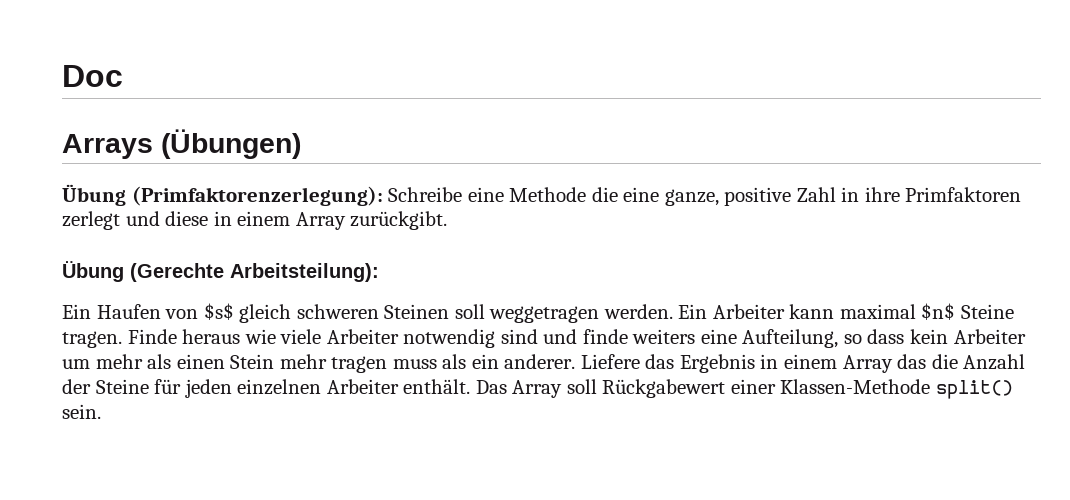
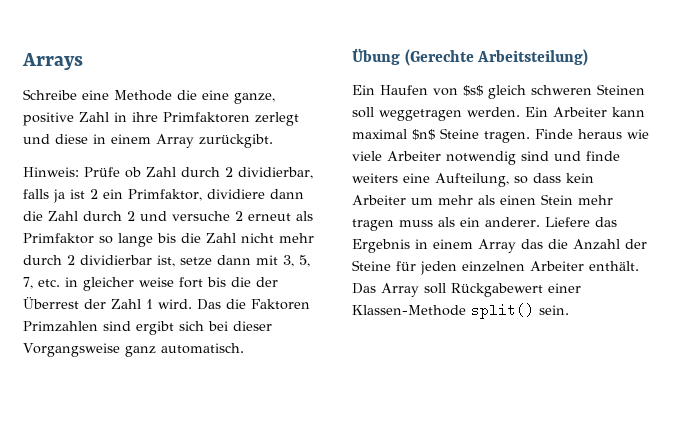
- Doc
- Arrays (Übungen)
- Übung (Primfaktorenzerlegung): Schreibe eine Methode die eine ganze, positive Zahl in ihre Primfaktoren zerlegt und diese in einem Array zurückgibt.
+ Arrays
+ Schreibe eine Methode die eine ganze, positive Zahl in ihre Primfaktoren zerlegt und diese in einem Array zurückgibt.
+ Hinweis: Prüfe ob Zahl durch 2 dividierbar, falls ja ist 2 ein Primfaktor, dividiere dann die Zahl durch 2 und versuche 2 erneut als Primfaktor so lange bis die Zahl nicht mehr durch 2 dividierbar ist, setze dann mit 3, 5, 7, etc. in gleicher weise fort bis die der Überrest der Zahl 1 wird. Das die Faktoren Primzahlen sind ergibt sich bei dieser Vorgangsweise ganz automatisch.
- Übung (Gerechte Arbeitsteilung):
+ Übung (Gerechte Arbeitsteilung)

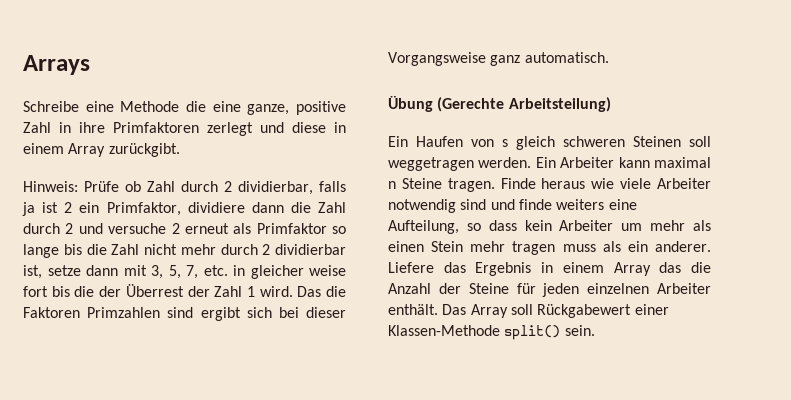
- Ein Haufen von $s$ gleich schweren Steinen soll weggetragen werden.
+ Ein Haufen von s gleich schweren Steinen soll weggetragen werden.
- Ein Arbeiter kann maximal $n$ Steine tragen.
+ Ein Arbeiter kann maximal n Steine tragen.

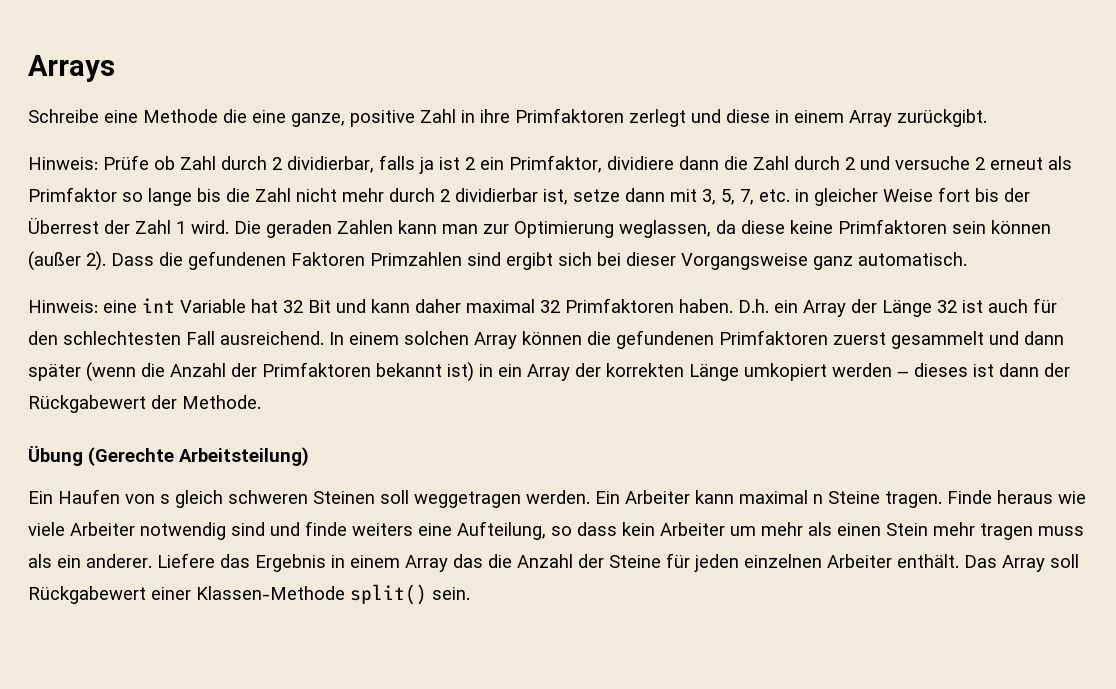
- Hinweis: Prüfe ob Zahl durch 2 dividierbar, falls ja ist 2 ein Primfaktor, dividiere dann die Zahl durch 2 und versuche 2 erneut als Primfaktor so lange bis die Zahl nicht mehr durch 2 dividierbar ist, setze dann mit 3, 5, 7, etc. in gleicher weise fort bis die der Überrest der Zahl 1 wird.
+ Hinweis: Prüfe ob Zahl durch 2 dividierbar, falls ja ist 2 ein Primfaktor, dividiere dann die Zahl durch 2 und versuche 2 erneut als Primfaktor so lange bis die Zahl nicht mehr durch 2 dividierbar ist, setze dann mit 3, 5, 7, etc. in gleicher Weise fort bis der Überrest der Zahl 1 wird.
- Das die Faktoren Primzahlen sind ergibt sich bei dieser Vorgangsweise ganz automatisch.
+ Die geraden Zahlen kann man zur Optimierung weglassen, da diese keine Primfaktoren sein können (außer 2). Dass die gefundenen Faktoren Primzahlen sind ergibt sich bei dieser Vorgangsweise ganz automatisch.
+ Hinweis: eine int Variable hat 32 Bit und kann daher maximal 32 Primfaktoren haben. D.h. ein Array der Länge 32 ist auch für den schlechtesten Fall ausreichend. In einem solchen Array können die gefundenen Primfaktoren zuerst gesammelt und dann später (wenn die Anzahl der Primfaktoren bekannt ist) in ein Array der korrekten Länge umkopiert werden – dieses ist dann der Rückgabewert der Methode.

